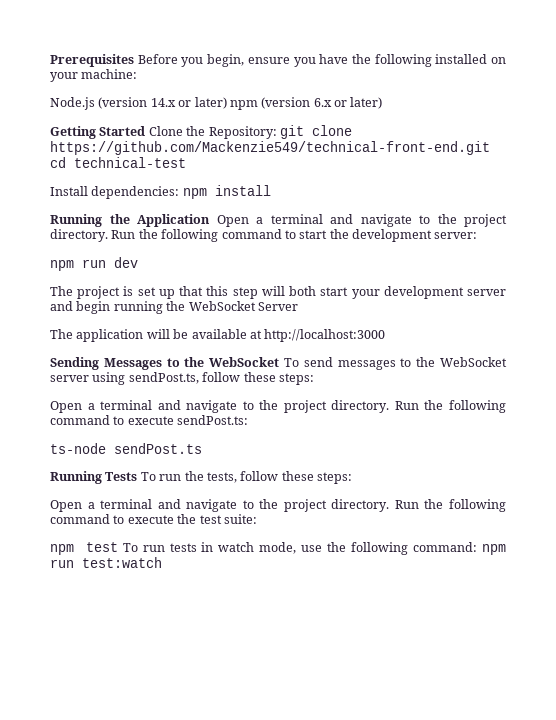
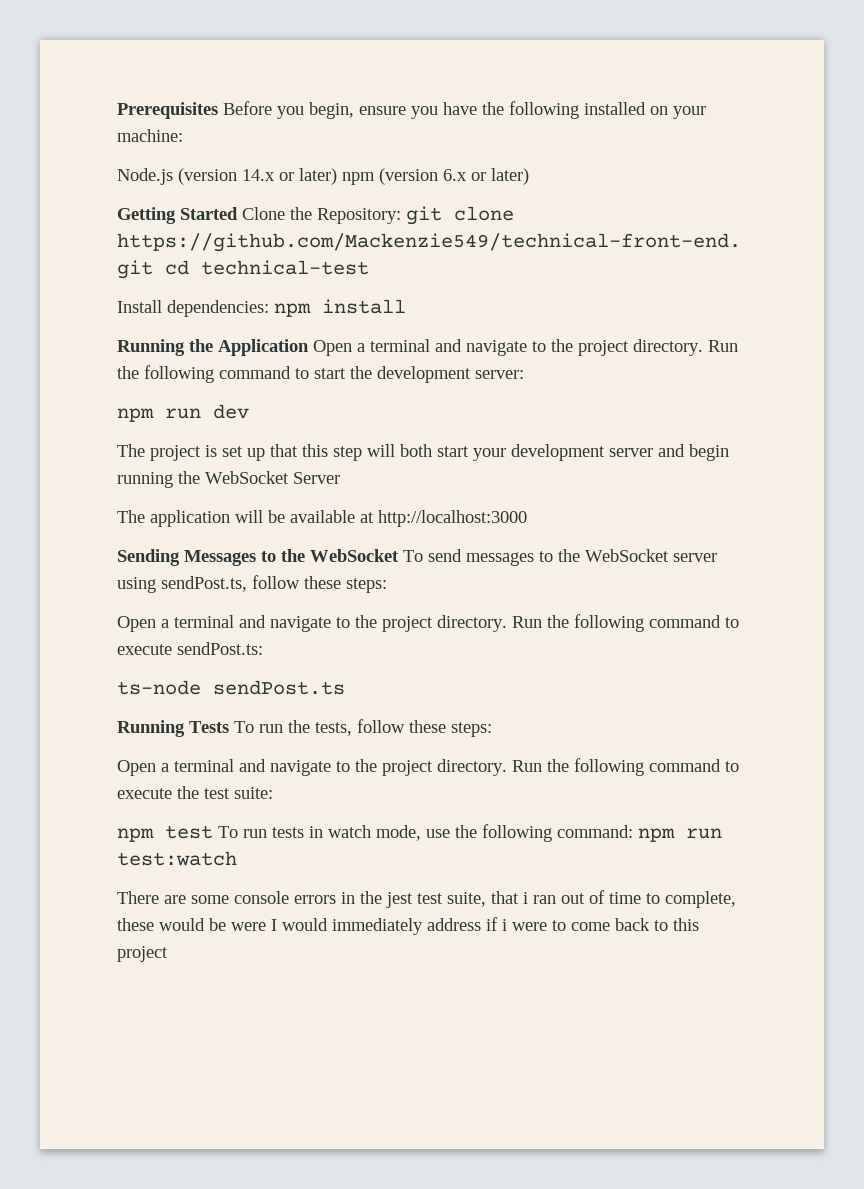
+ There are some console errors in the jest test suite, that i ran out of time to complete, these would be were I would immediately address if i were to come back to this project

